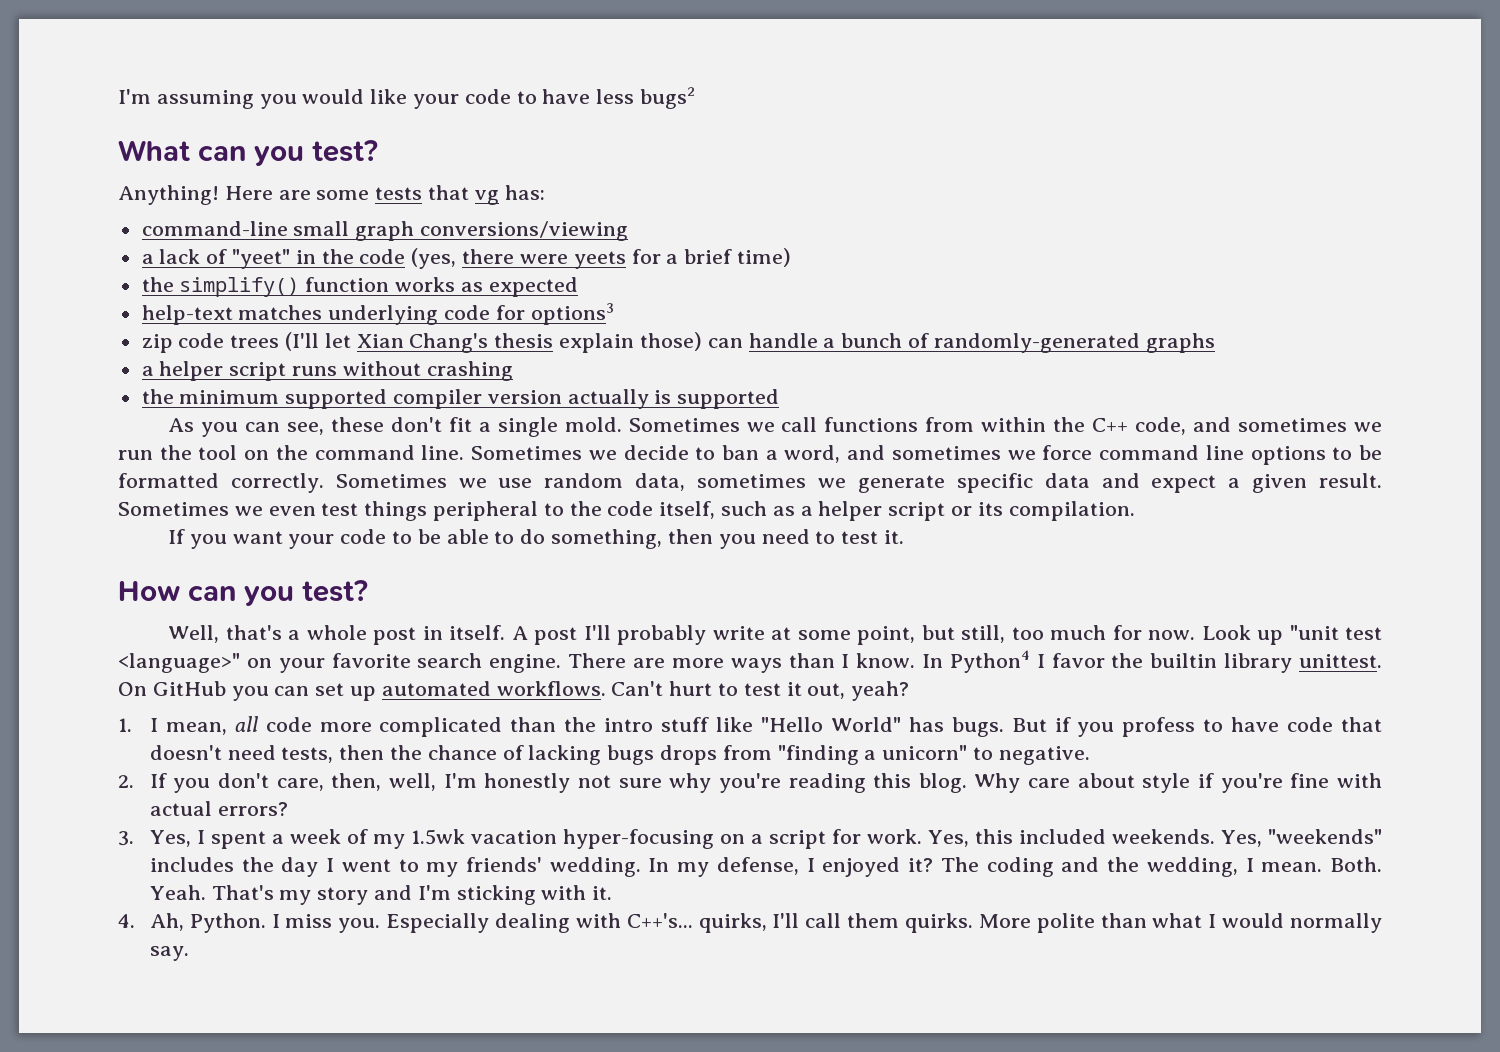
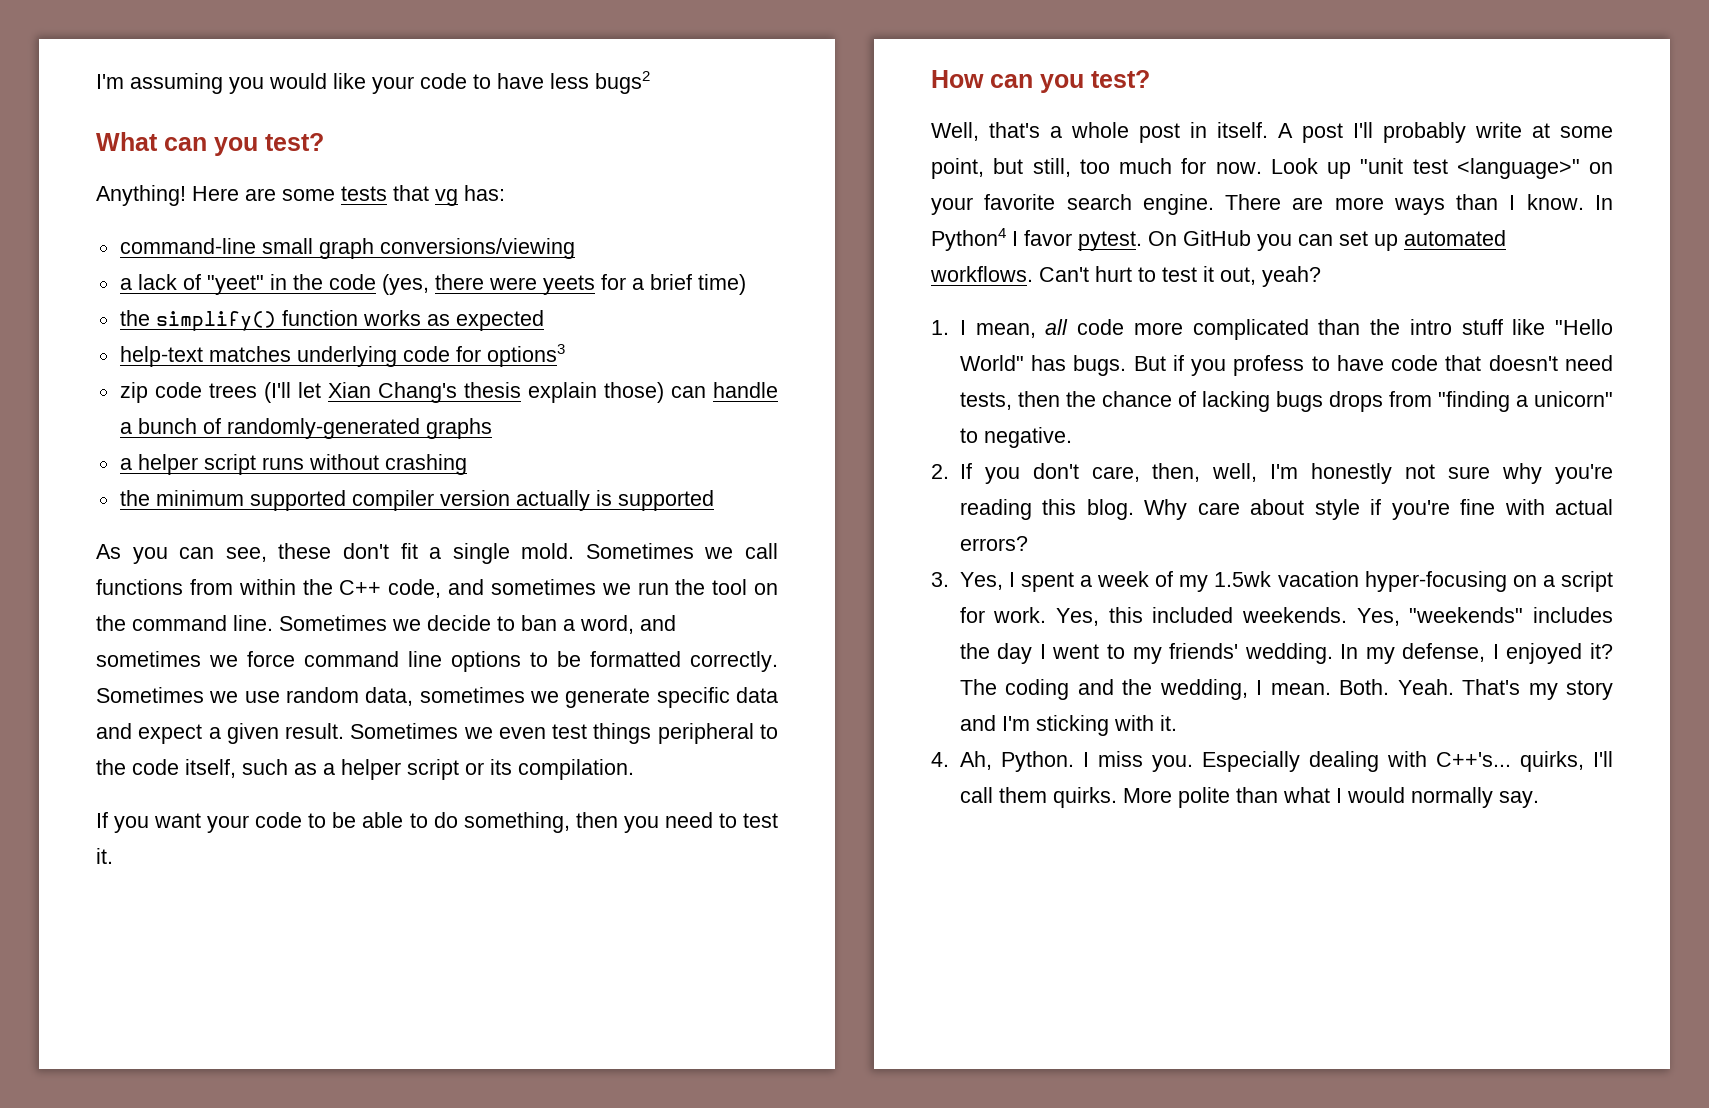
- In Python4 I favor the builtin library unittest.
+ In Python4 I favor pytest.

